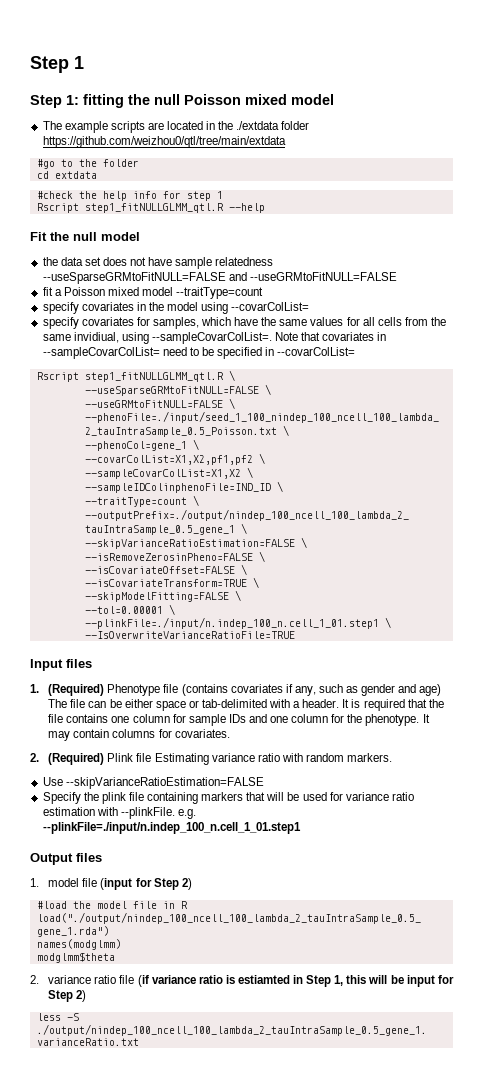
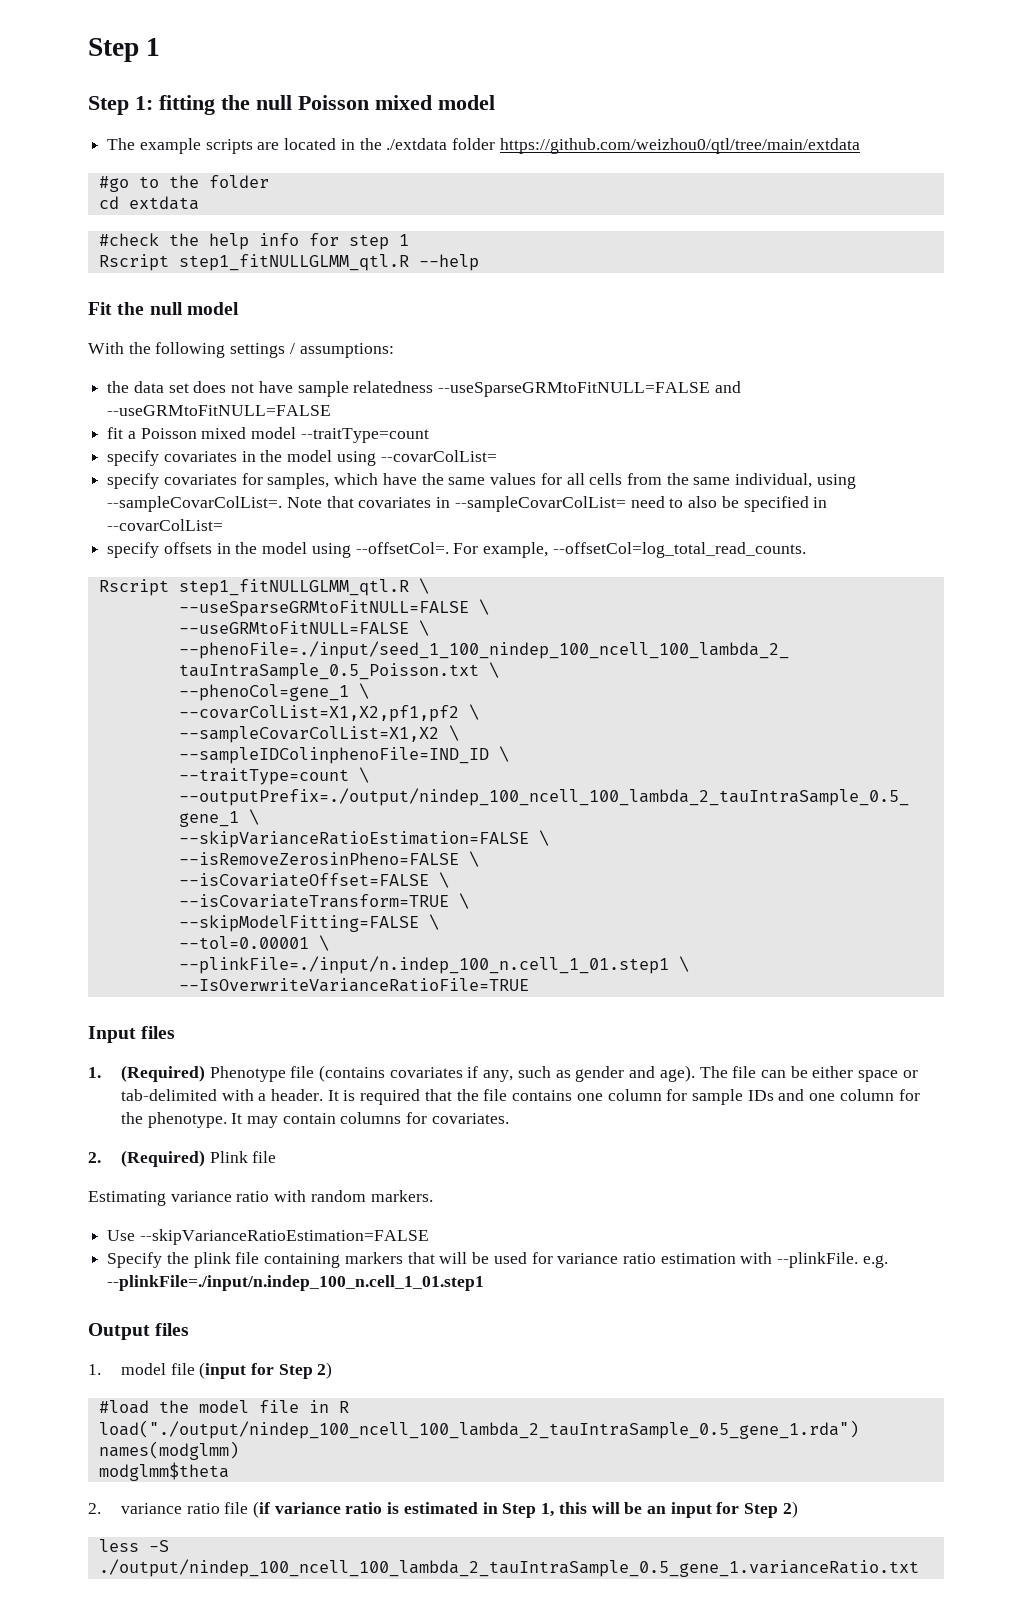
+ With the following settings / assumptions:
- specify covariates for samples, which have the same values for all cells from the same invidiual, using --sampleCovarColList=.
+ specify covariates for samples, which have the same values for all cells from the same individual, using --sampleCovarColList=.
- Note that covariates in --sampleCovarColList= need to be specified in --covarColList=
+ Note that covariates in --sampleCovarColList= need to also be specified in --covarColList=
+ specify offsets in the model using --offsetCol=. For example, --offsetCol=log_total_read_counts.
- 1. (Required) Phenotype file (contains covariates if any, such as gender and age) The file can be either space or tab-delimited with a header.
+ 1. (Required) Phenotype file (contains covariates if any, such as gender and age). The file can be either space or tab-delimited with a header.
- 2. (Required) Plink file Estimating variance ratio with random markers.
+ 2. (Required) Plink file
+ Estimating variance ratio with random markers.
- 2. variance ratio file (if variance ratio is estiamted in Step 1, this will be input for Step 2)
+ 2. variance ratio file (if variance ratio is estimated in Step 1, this will be an input for Step 2)

